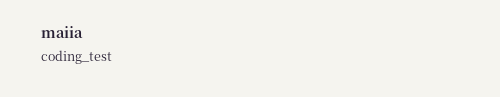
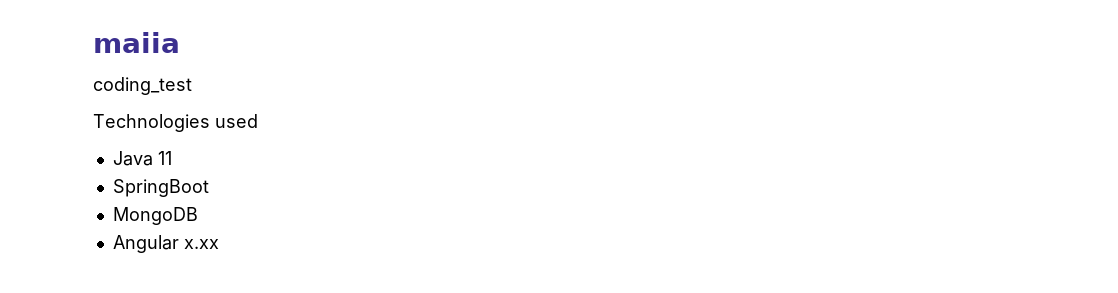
+ Technologies used
+ Java 11
+ SpringBoot
+ MongoDB
+ Angular x.xx

